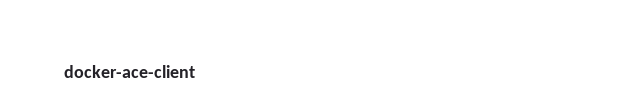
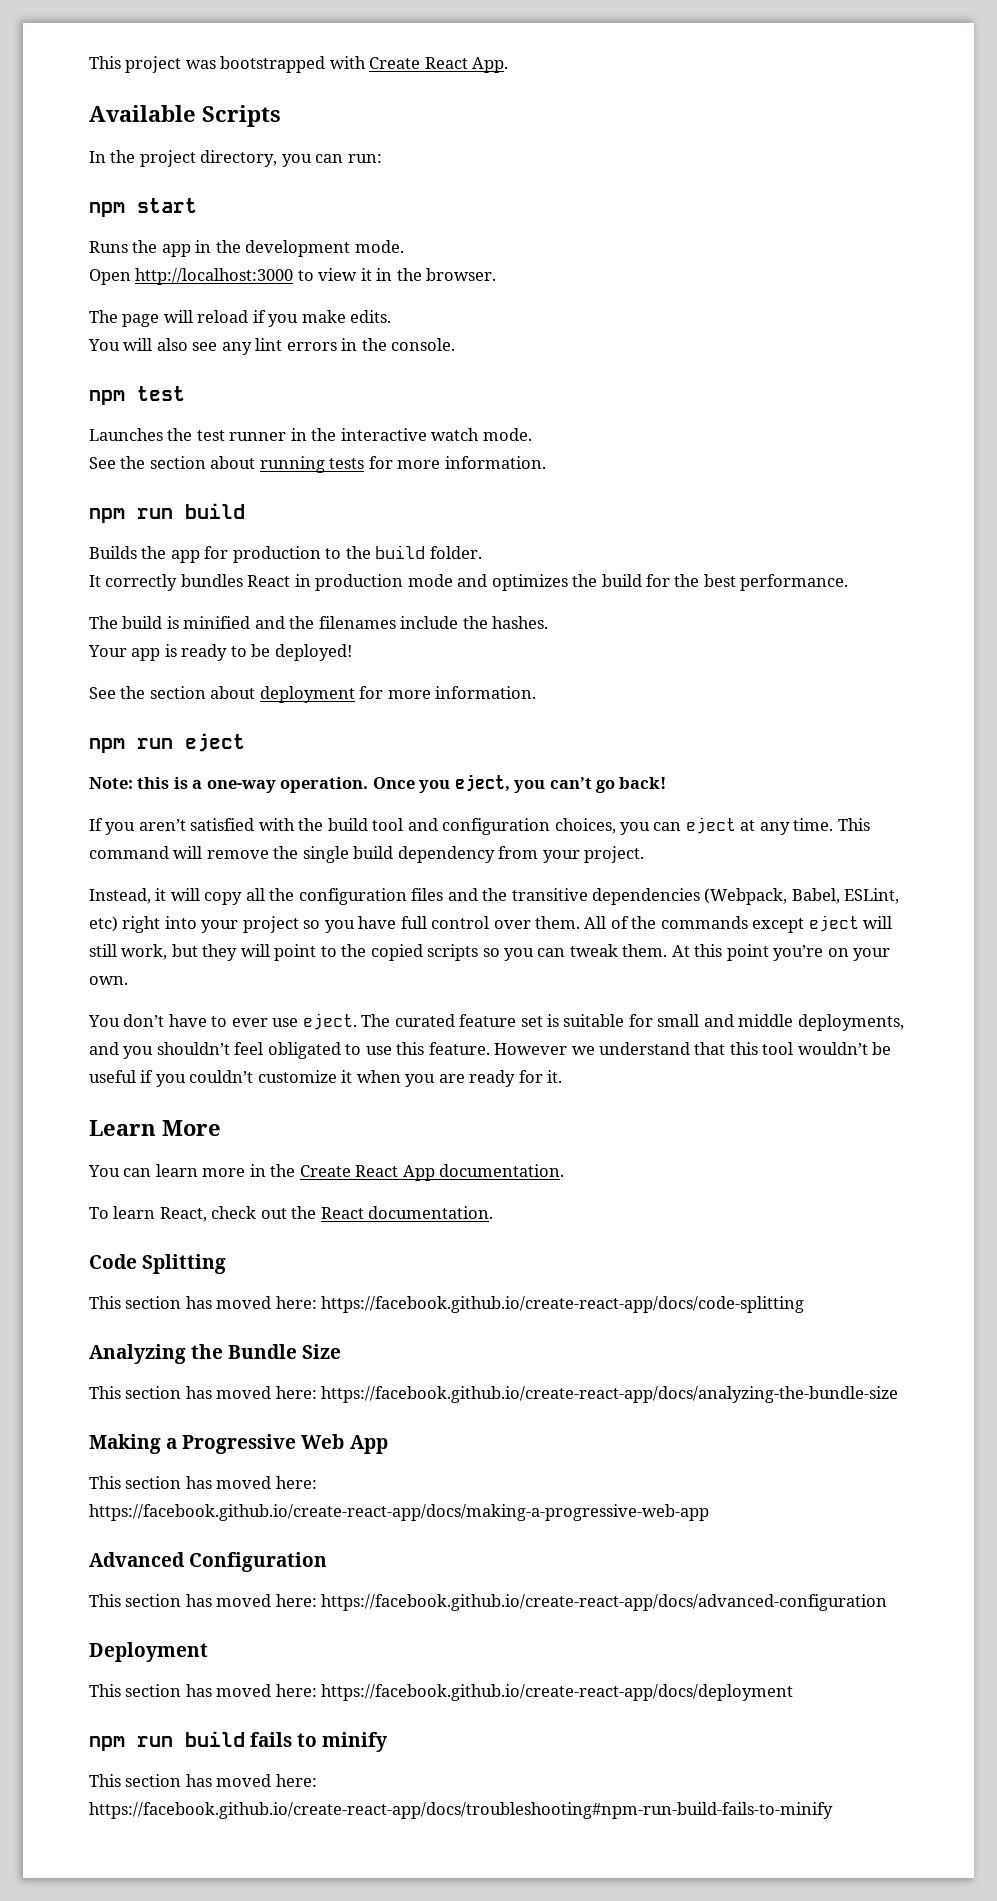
- docker-ace-client
+ This project was bootstrapped with Create React App.
+ Available Scripts
+ In the project directory, you can run:
+ npm start
+ Runs the app in the development mode.
+ Open http://localhost:3000 to view it in the browser.
+ The page will reload if you make edits.
+ You will also see any lint errors in the console.
+ npm test
+ Launches the test runner in the interactive watch mode.
+ See the section about running tests for more information.
+ npm run build
+ Builds the app for production to the build folder.
+ It correctly bundles React in production mode and optimizes the build for the best performance.
+ The build is minified and the filenames include the hashes.
+ Your app is ready to be deployed!
+ See the section about deployment for more information.
+ npm run eject
+ Note: this is a one-way operation. Once you eject, you can’t go back!
+ If you aren’t satisfied with the build tool and configuration choices, you can eject at any time. This command will remove the single build dependency from your project.
+ Instead, it will copy all the configuration files and the transitive dependencies (Webpack, Babel, ESLint, etc) right into your project so you have full control over them. All of the commands except eject will still work, but they will point to the copied scripts so you can tweak them. At this point you’re on your own.
+ You don’t have to ever use eject. The curated feature set is suitable for small and middle deployments, and you shouldn’t feel obligated to use this feature. However we understand that this tool wouldn’t be useful if you couldn’t customize it when you are ready for it.
+ Learn More
+ You can learn more in the Create React App documentation.
+ To learn React, check out the React documentation.
+ Code Splitting
+ This section has moved here: https://facebook.github.io/create-react-app/docs/code-splitting
+ Analyzing the Bundle Size
+ This section has moved here: https://facebook.github.io/create-react-app/docs/analyzing-the-bundle-size
+ Making a Progressive Web App
+ This section has moved here: https://facebook.github.io/create-react-app/docs/making-a-progressive-web-app
+ Advanced Configuration
+ This section has moved here: https://facebook.github.io/create-react-app/docs/advanced-configuration
+ Deployment
+ This section has moved here: https://facebook.github.io/create-react-app/docs/deployment
+ npm run build fails to minify
+ This section has moved here: https://facebook.github.io/create-react-app/docs/troubleshooting#npm-run-build-fails-to-minify

